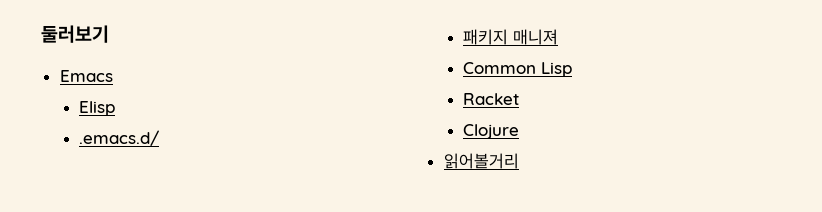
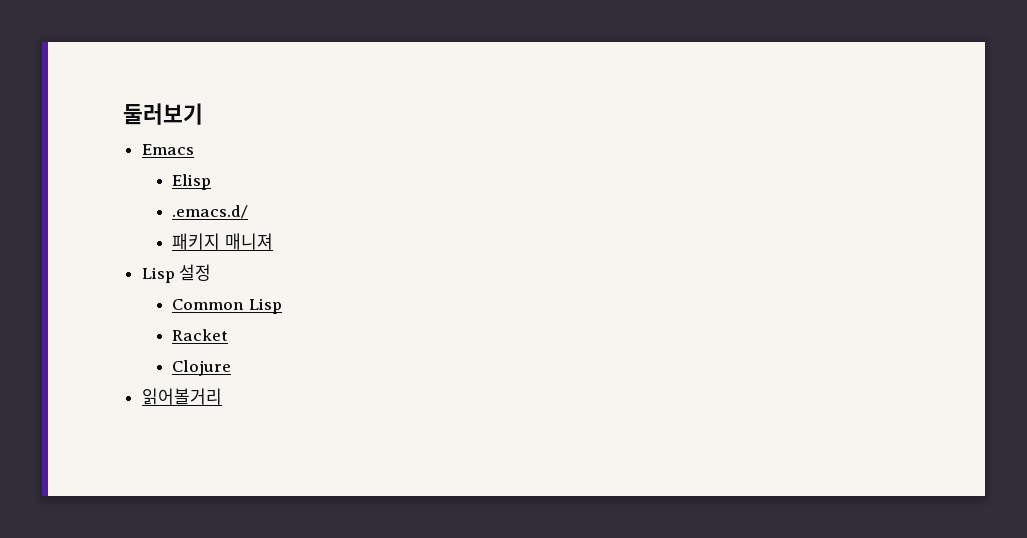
+ Lisp 설정

